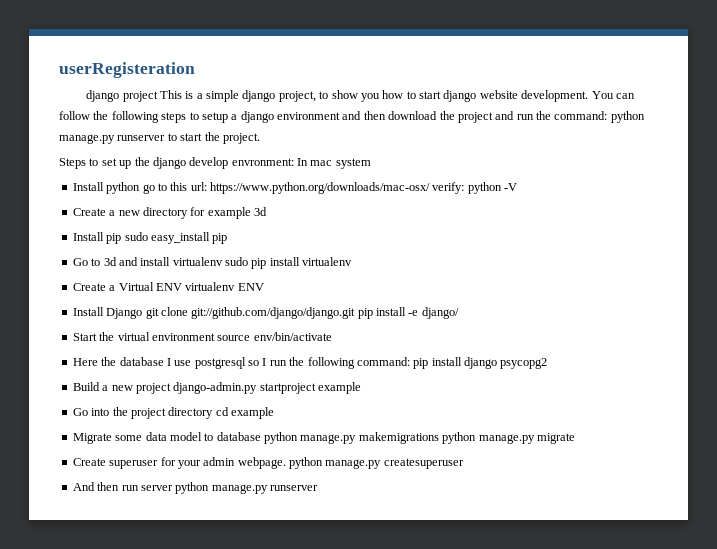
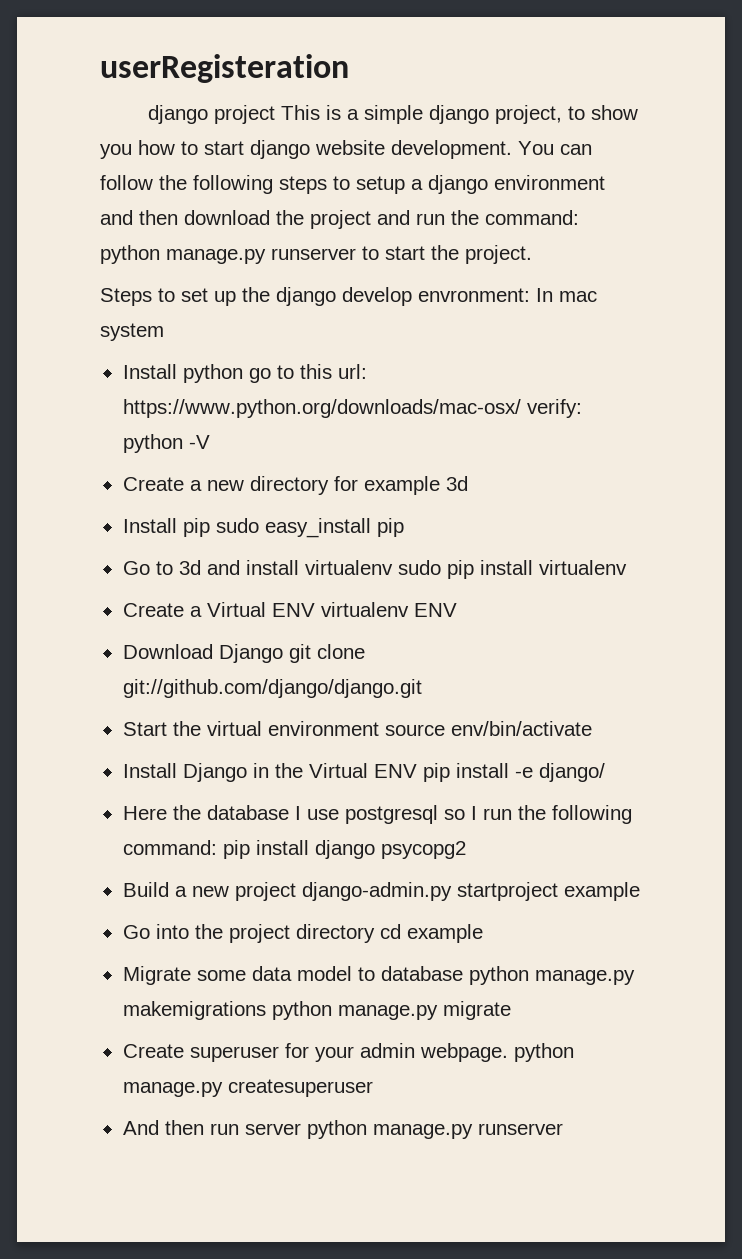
- Install Django git clone git://github.com/django/django.git pip install -e django/
+ Download Django git clone git://github.com/django/django.git
+ Install Django in the Virtual ENV pip install -e django/

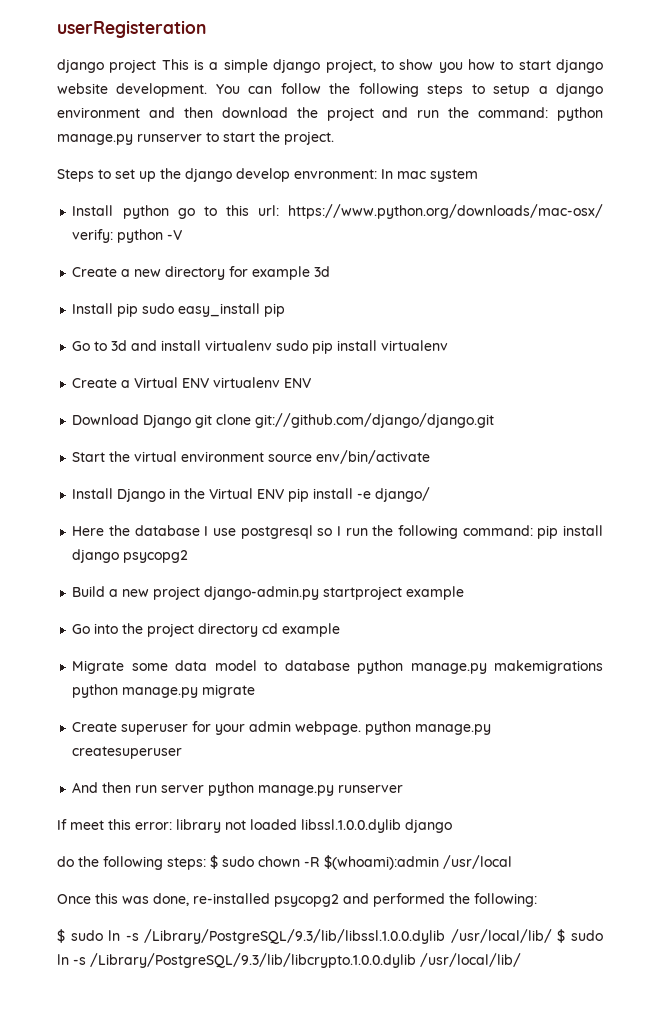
+ If meet this error: library not loaded libssl.1.0.0.dylib django
+ do the following steps: $ sudo chown -R $(whoami):admin /usr/local
+ Once this was done, re-installed psycopg2 and performed the following:
+ $ sudo ln -s /Library/PostgreSQL/9.3/lib/libssl.1.0.0.dylib /usr/local/lib/ $ sudo ln -s /Library/PostgreSQL/9.3/lib/libcrypto.1.0.0.dylib /usr/local/lib/

